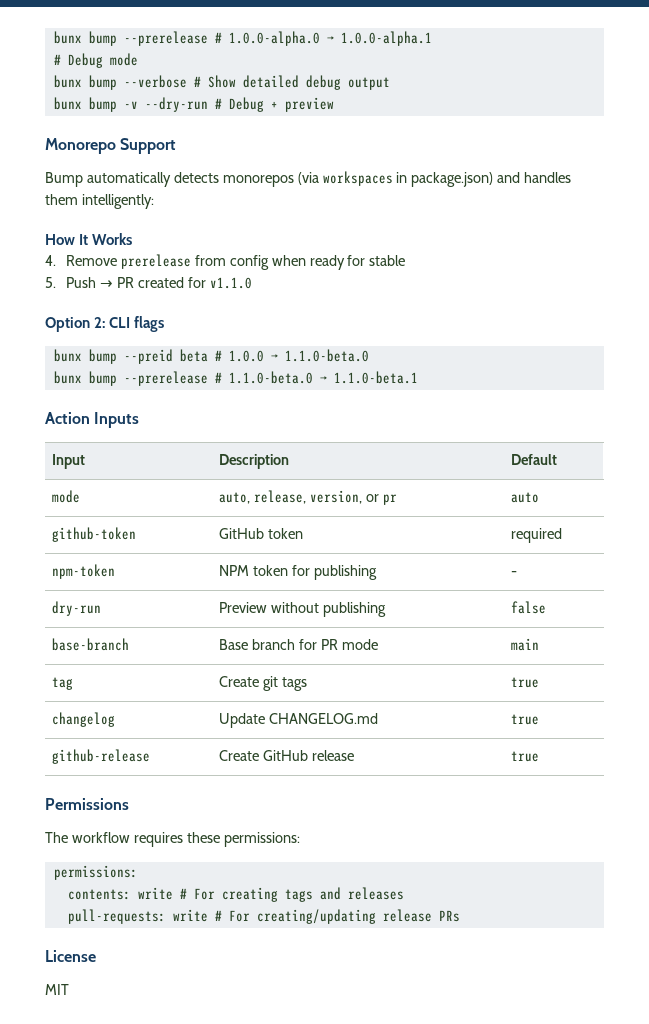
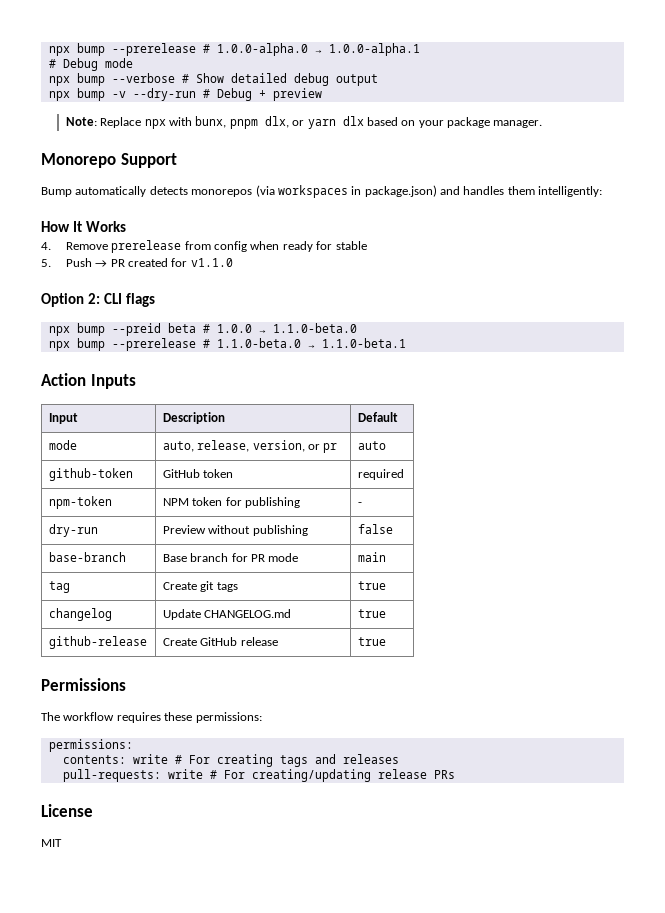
- bunx bump --prerelease # 1.0.0-alpha.0 → 1.0.0-alpha.1
+ npx bump --prerelease # 1.0.0-alpha.0 → 1.0.0-alpha.1
- bunx bump --verbose # Show detailed debug output
+ npx bump --verbose # Show detailed debug output
- bunx bump -v --dry-run # Debug + preview
+ npx bump -v --dry-run # Debug + preview
+ Note: Replace npx with bunx, pnpm dlx, or yarn dlx based on your package manager.
- bunx bump --preid beta # 1.0.0 → 1.1.0-beta.0
+ npx bump --preid beta # 1.0.0 → 1.1.0-beta.0
- bunx bump --prerelease # 1.1.0-beta.0 → 1.1.0-beta.1
+ npx bump --prerelease # 1.1.0-beta.0 → 1.1.0-beta.1

